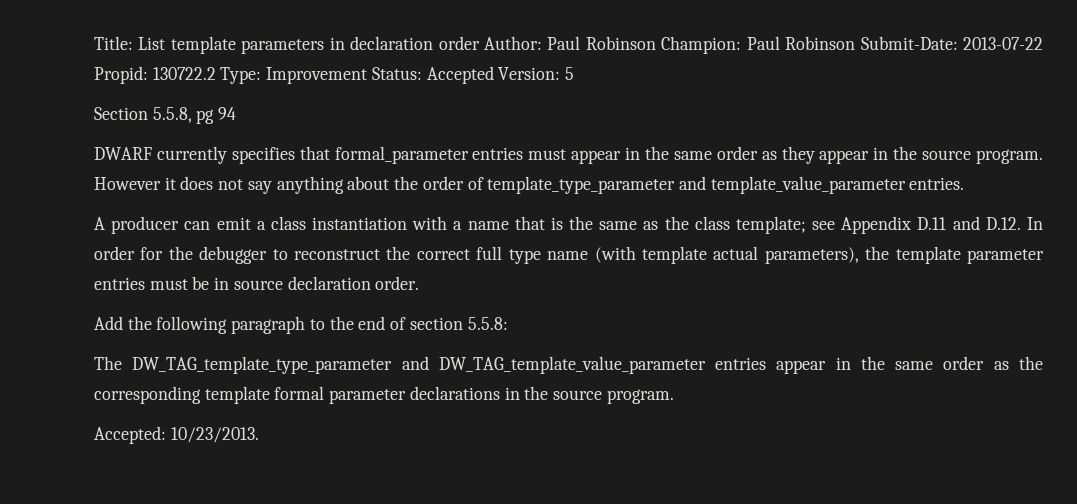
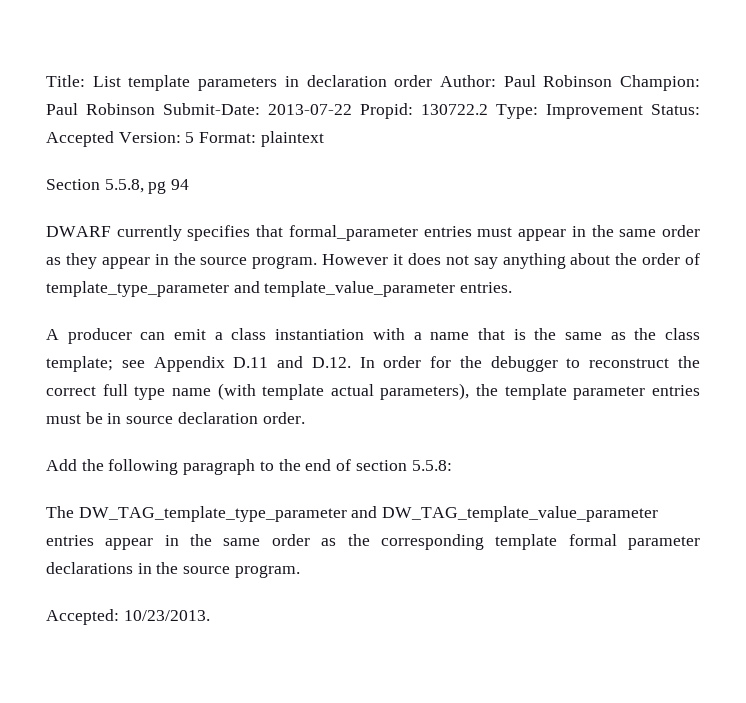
- Title: List template parameters in declaration order Author: Paul Robinson Champion: Paul Robinson Submit-Date: 2013-07-22 Propid: 130722.2 Type: Improvement Status: Accepted Version: 5
+ Title: List template parameters in declaration order Author: Paul Robinson Champion: Paul Robinson Submit-Date: 2013-07-22 Propid: 130722.2 Type: Improvement Status: Accepted Version: 5 Format: plaintext

